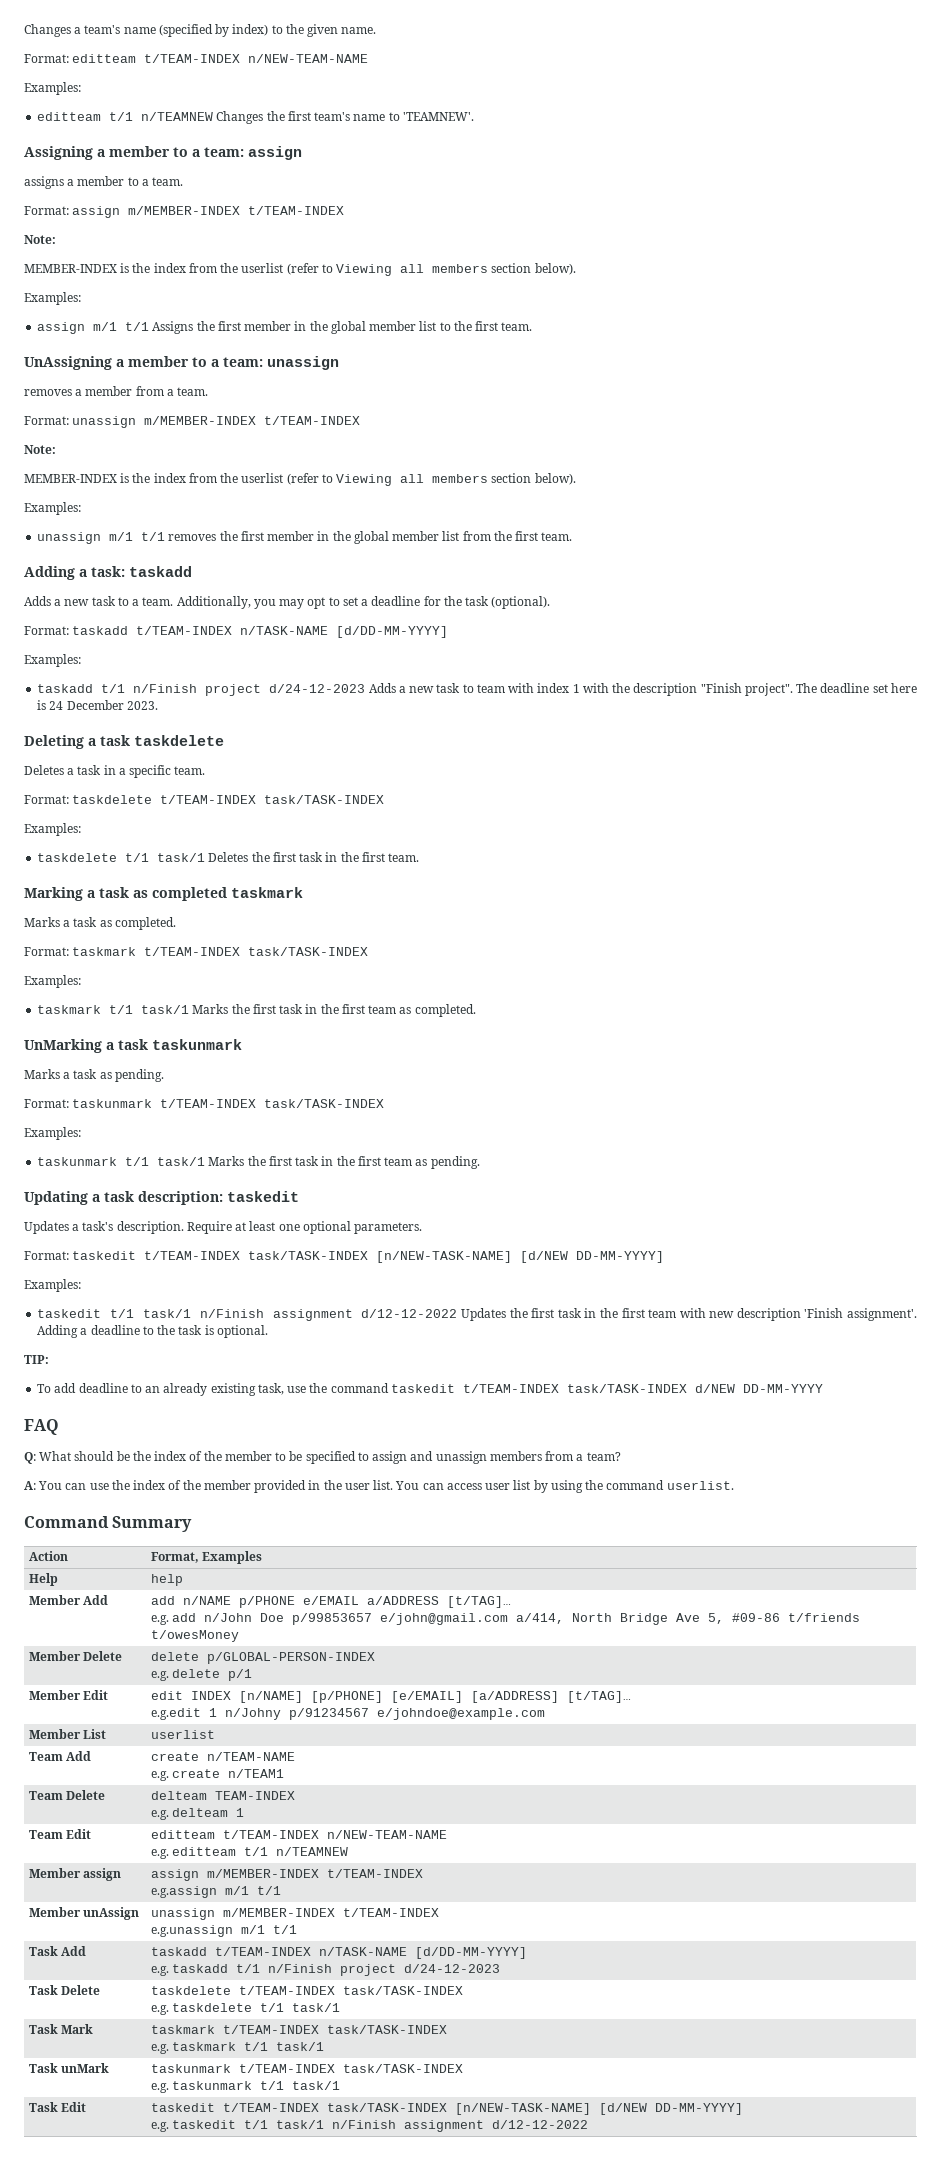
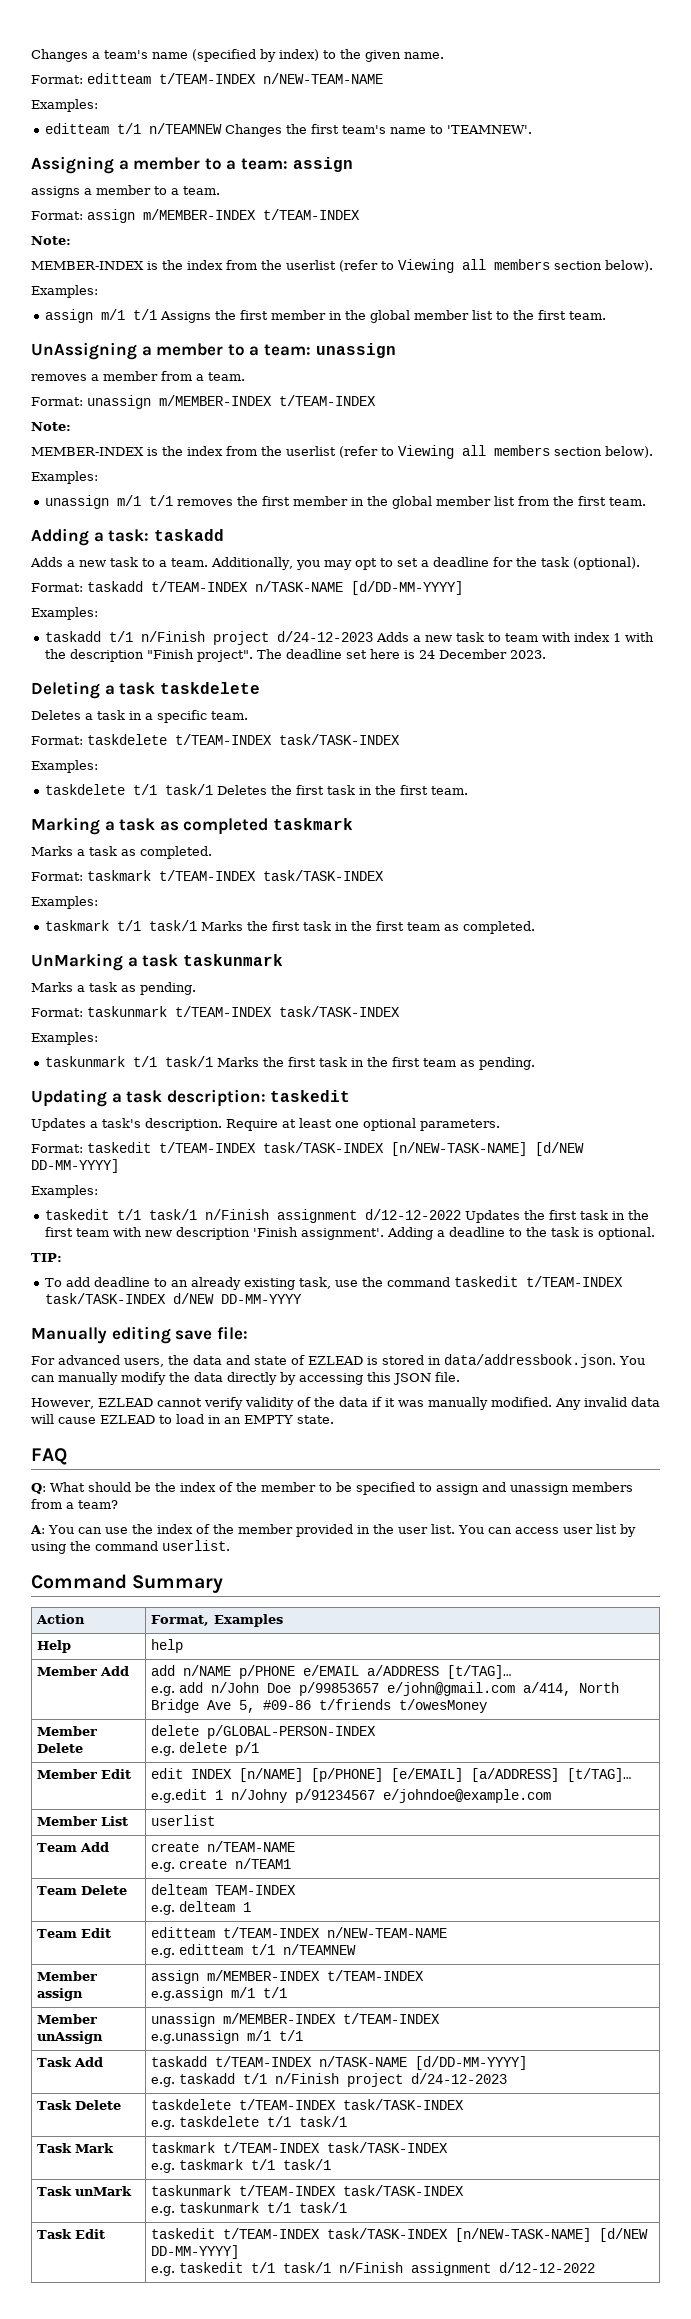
+ Manually editing save file:
+ For advanced users, the data and state of EZLEAD is stored in data/addressbook.json. You can manually modify the data directly by accessing this JSON file.
+ However, EZLEAD cannot verify validity of the data if it was manually modified. Any invalid data will cause EZLEAD to load in an EMPTY state.

